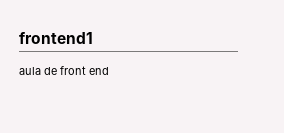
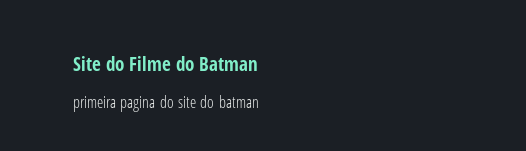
- frontend1
- aula de front end
+ Site do Filme do Batman
+ primeira pagina do site do batman

